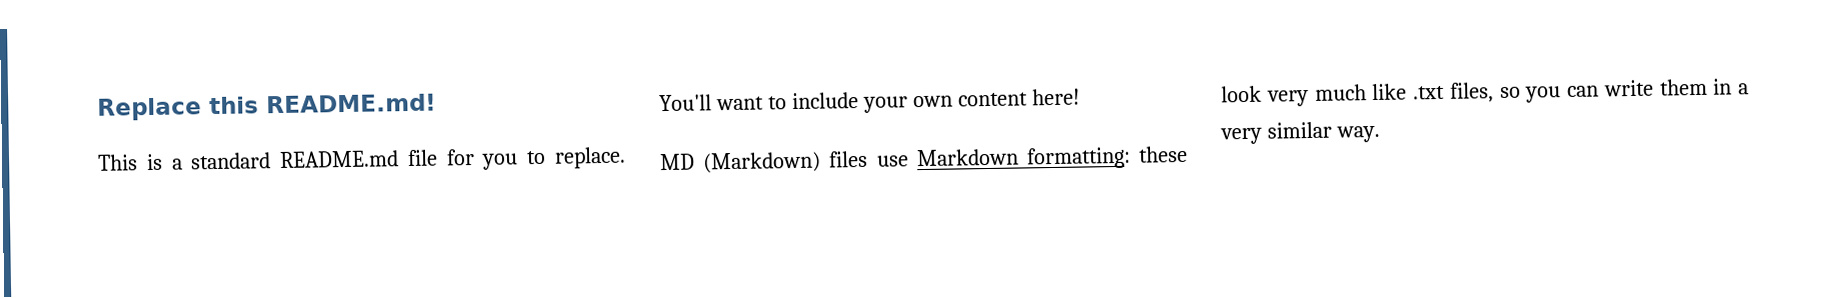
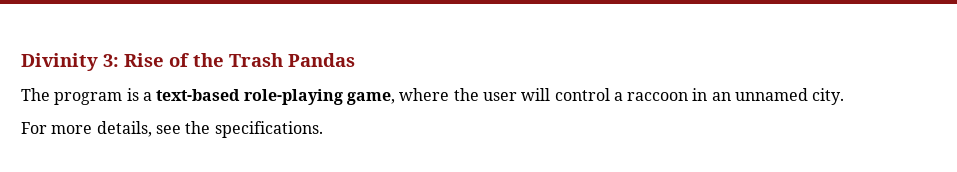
- Replace this README.md!
- This is a standard README.md file for you to replace. You'll want to include your own content here!
- MD (Markdown) files use Markdown formatting: these look very much like .txt files, so you can write them in a very similar way.
+ Divinity 3: Rise of the Trash Pandas
+ The program is a text-based role-playing game, where the user will control a raccoon in an unnamed city.
+ For more details, see the specifications.

